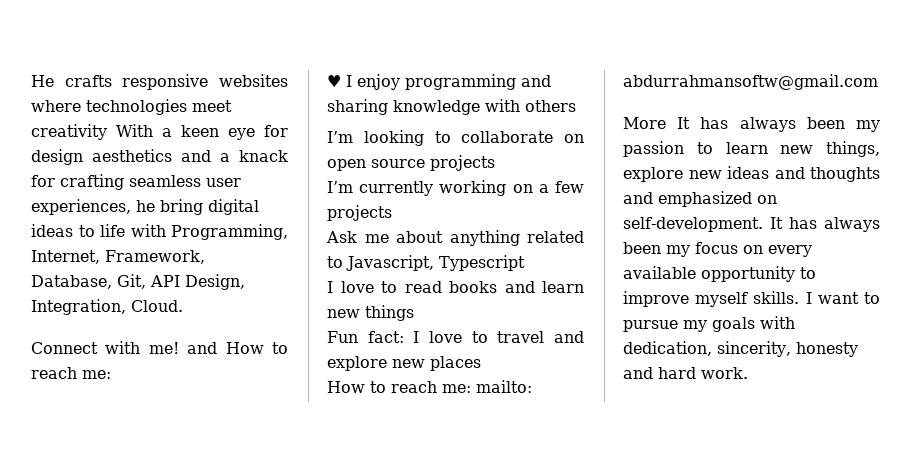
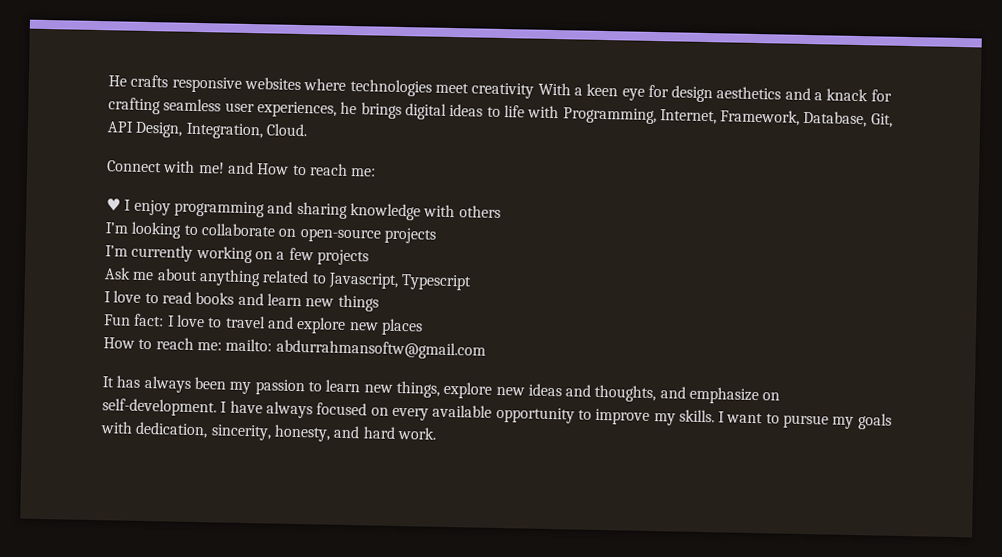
- He crafts responsive websites where technologies meet creativity With a keen eye for design aesthetics and a knack for crafting seamless user experiences, he bring digital ideas to life with Programming, Internet, Framework, Database, Git, API Design, Integration, Cloud.
+ He crafts responsive websites where technologies meet creativity With a keen eye for design aesthetics and a knack for crafting seamless user experiences, he brings digital ideas to life with Programming, Internet, Framework, Database, Git, API Design, Integration, Cloud.
- I’m looking to collaborate on open source projects
+ I’m looking to collaborate on open-source projects
- More It has always been my passion to learn new things, explore new ideas and thoughts and emphasized on self-development. It has always been my focus on every available opportunity to improve myself skills.
+ It has always been my passion to learn new things, explore new ideas and thoughts, and emphasize on self-development. I have always focused on every available opportunity to improve my skills.
- I want to pursue my goals with dedication, sincerity, honesty and hard work.
+ I want to pursue my goals with dedication, sincerity, honesty, and hard work.

